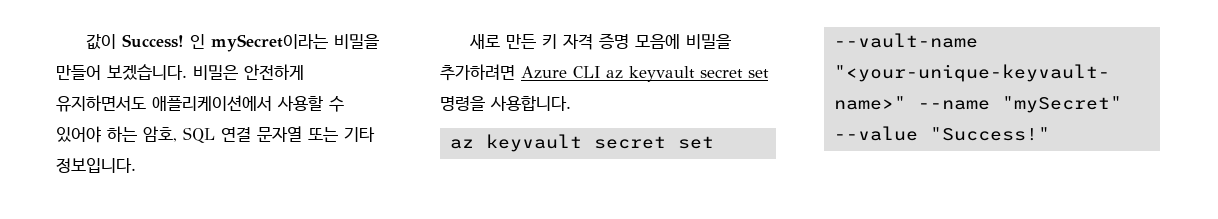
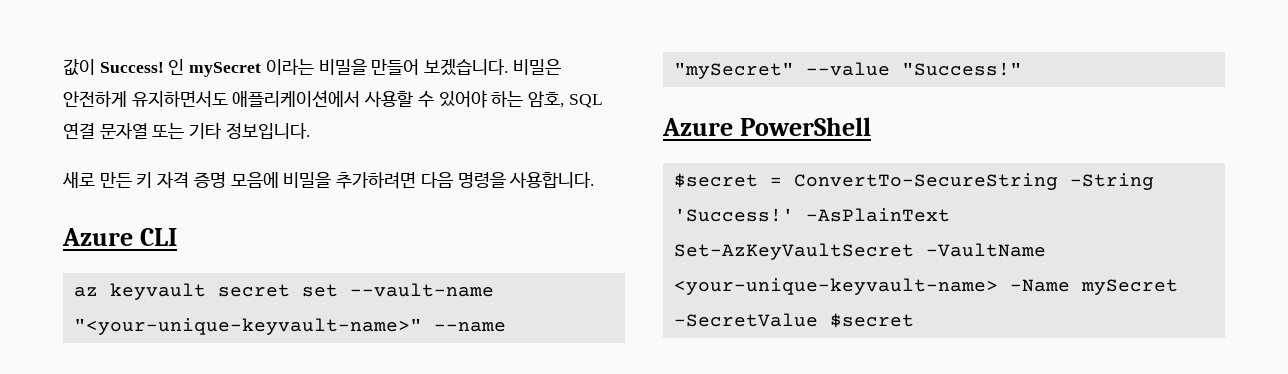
- 인 mySecret이라는 비밀을 만들어 보겠습니다.
+ 인 mySecret 이라는 비밀을 만들어 보겠습니다.
- 새로 만든 키 자격 증명 모음에 비밀을 추가하려면 Azure CLI az keyvault secret set 명령을 사용합니다.
+ 새로 만든 키 자격 증명 모음에 비밀을 추가하려면 다음 명령을 사용합니다.
+ Azure CLI
+ Azure PowerShell
+ $secret = ConvertTo-SecureString -String 'Success!' -AsPlainText
+ Set-AzKeyVaultSecret -VaultName <your-unique-keyvault-name> -Name mySecret -SecretValue $secret

